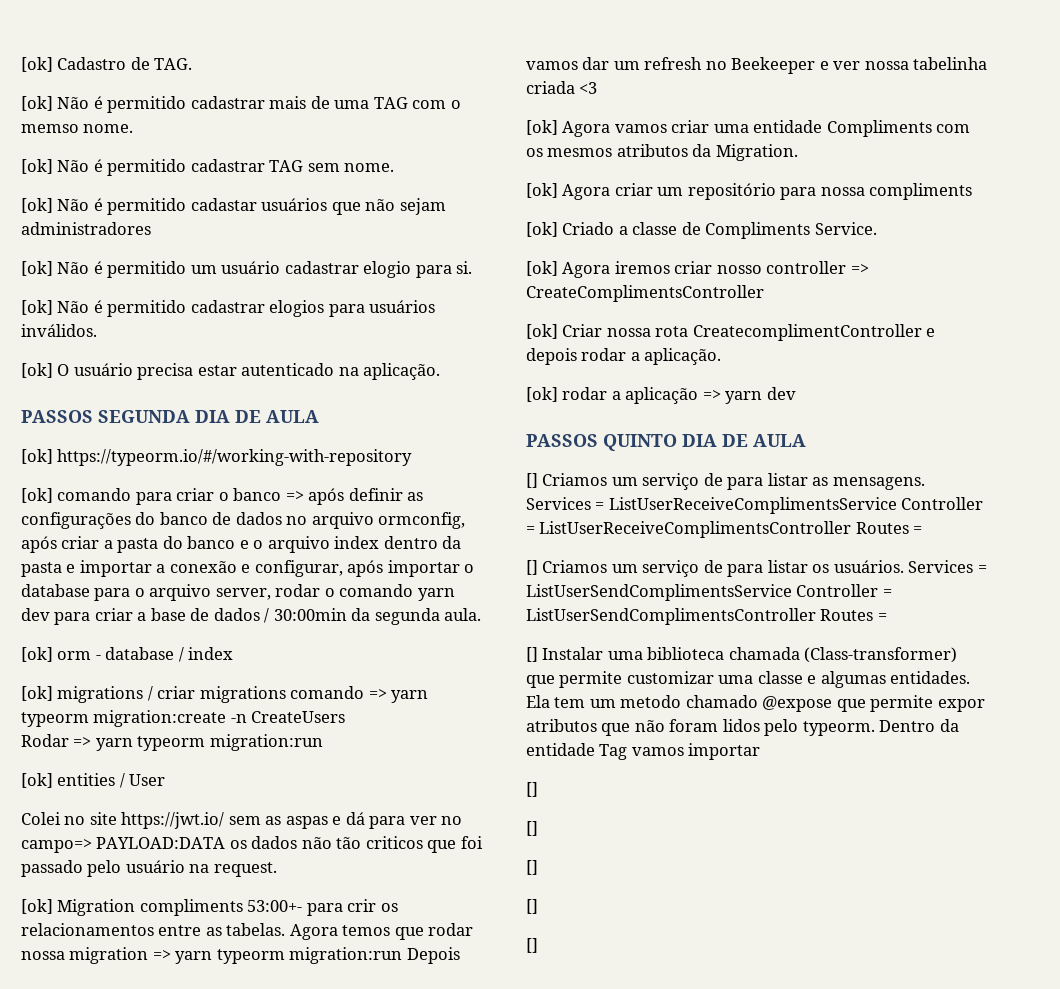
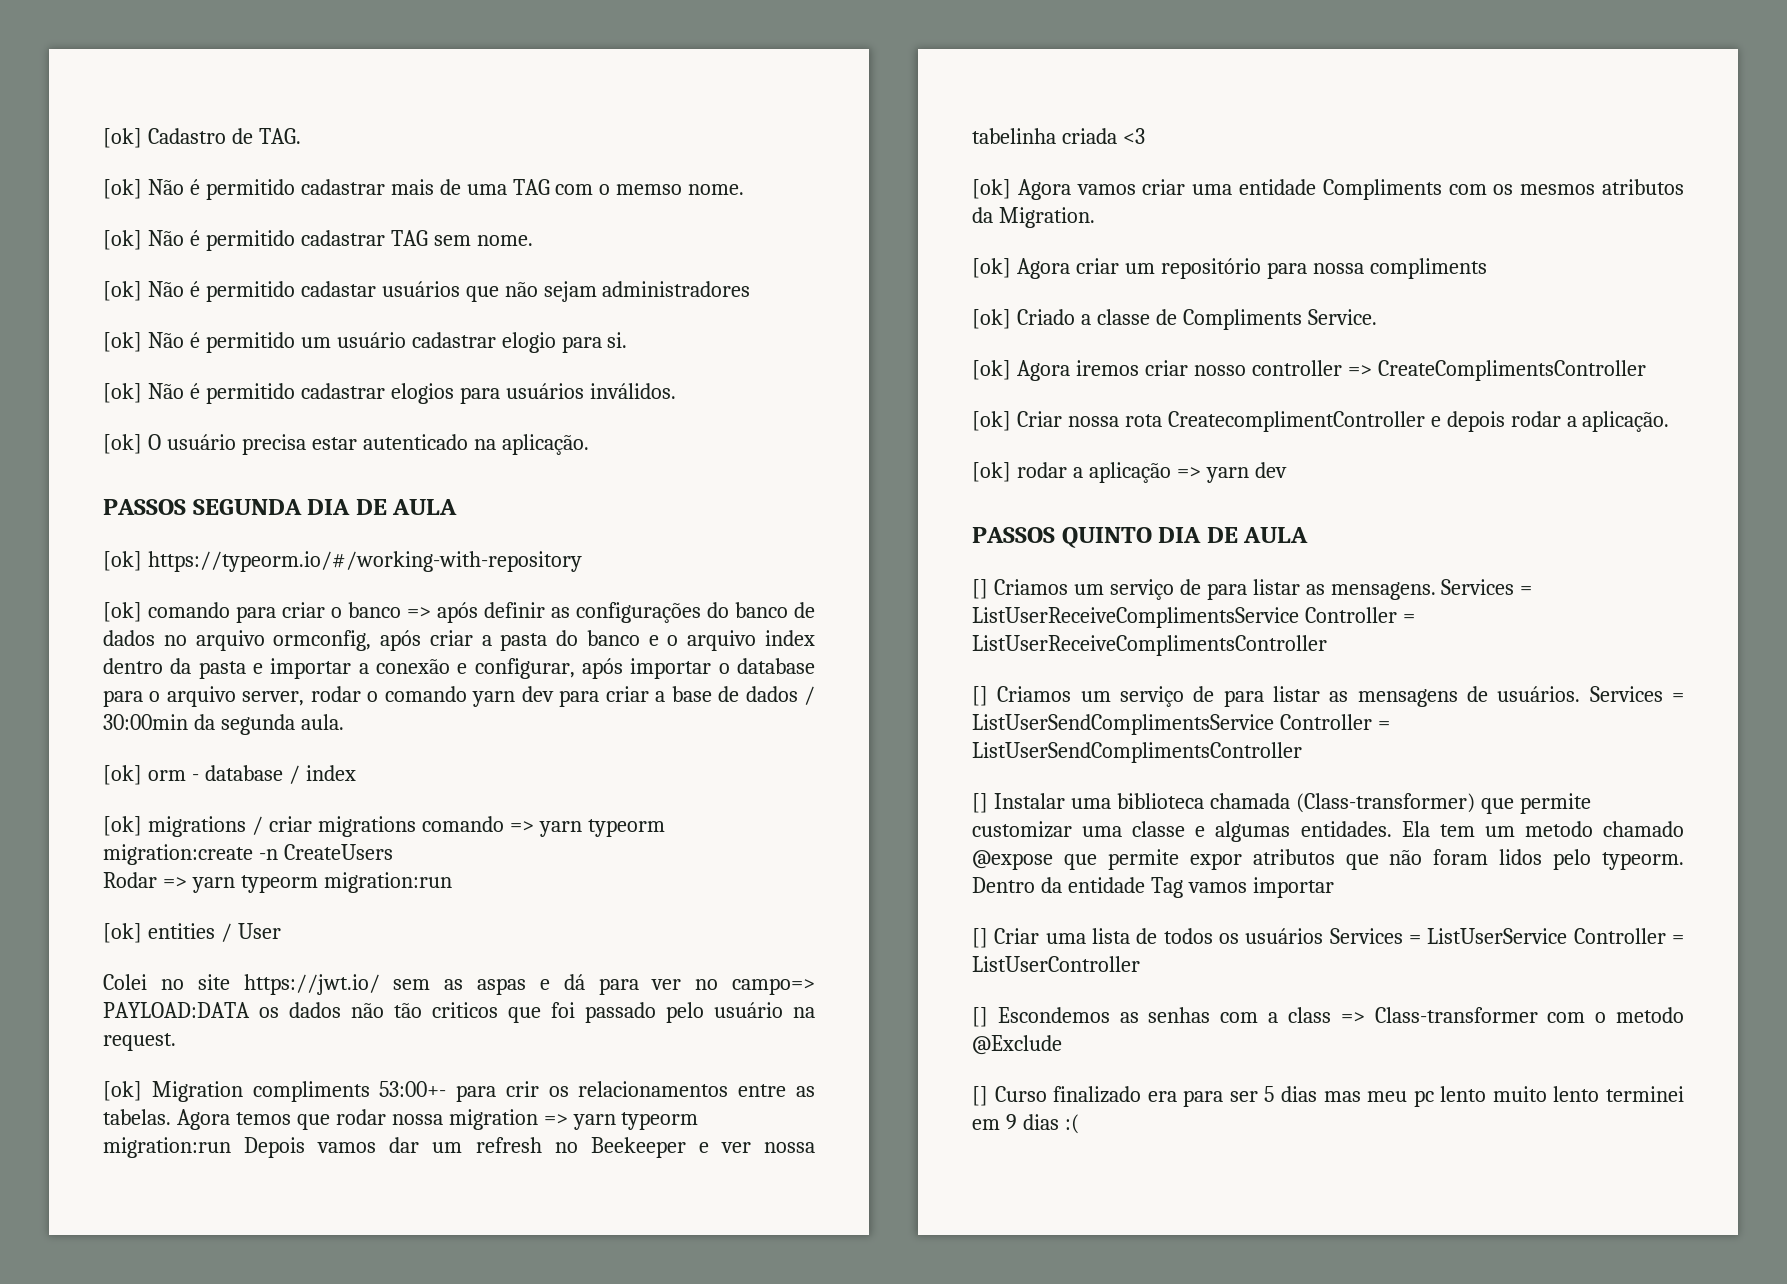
- Services = ListUserReceiveComplimentsService Controller = ListUserReceiveComplimentsController Routes =
- [] Criamos um serviço de para listar os usuários.
+ Services = ListUserReceiveComplimentsService Controller = ListUserReceiveComplimentsController
+ [] Criamos um serviço de para listar as mensagens de usuários.
- Services = ListUserSendComplimentsService Controller = ListUserSendComplimentsController Routes =
+ Services = ListUserSendComplimentsService Controller = ListUserSendComplimentsController
  Dentro da entidade Tag vamos importar
- []
- []
- []
- []
- []
+ [] Criar uma lista de todos os usuários Services = ListUserService Controller = ListUserController
+ [] Escondemos as senhas com a class => Class-transformer com o metodo @Exclude
+ [] Curso finalizado era para ser 5 dias mas meu pc lento muito lento terminei em 9 dias :(

